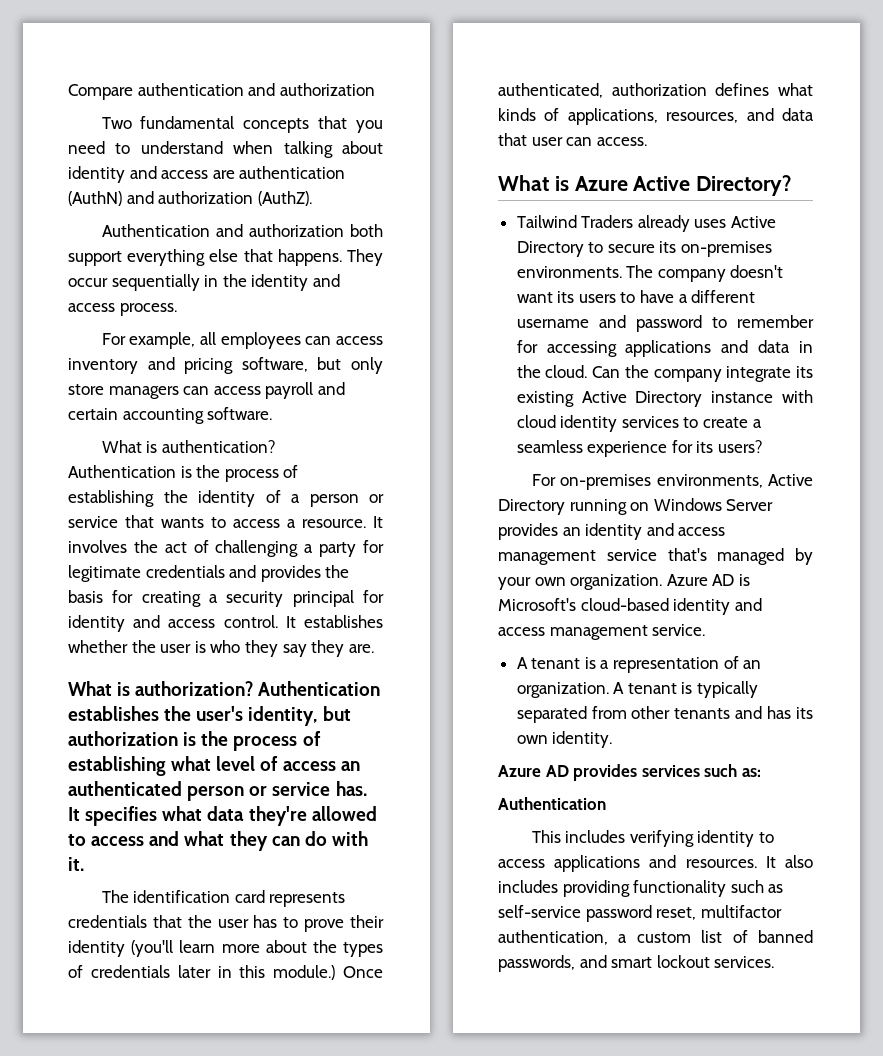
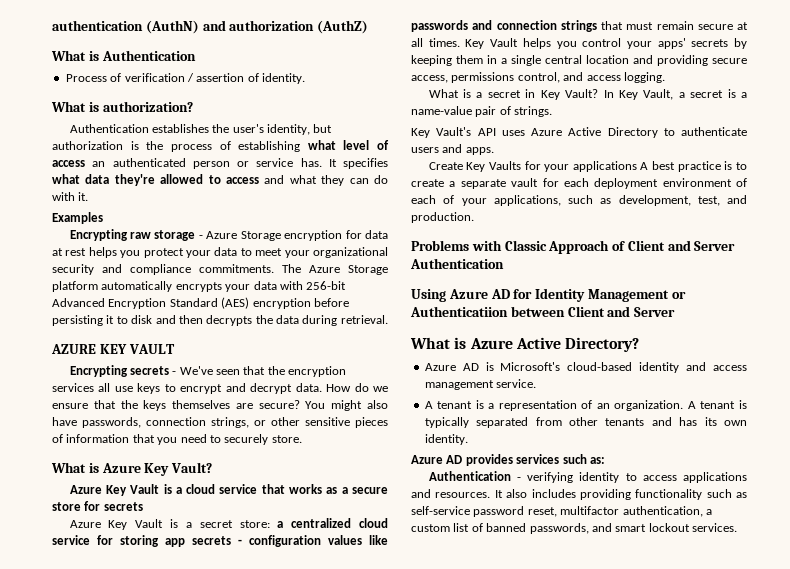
- Compare authentication and authorization
- Two fundamental concepts that you need to understand when talking about identity and access are authentication (AuthN) and authorization (AuthZ).
- Authentication and authorization both support everything else that happens. They occur sequentially in the identity and access process.
- For example, all employees can access inventory and pricing software, but only store managers can access payroll and certain accounting software.
- What is authentication? Authentication is the process of establishing the identity of a person or service that wants to access a resource. It involves the act of challenging a party for legitimate credentials and provides the basis for creating a security principal for identity and access control. It establishes whether the user is who they say they are.
+ authentication (AuthN) and authorization (AuthZ)
+ What is Authentication
+ Process of verification / assertion of identity.
- What is authorization? Authentication establishes the user's identity, but authorization is the process of establishing what level of access an authenticated person or service has.
+ What is authorization?
+ Authentication establishes the user's identity, but authorization is the process of establishing what level of access an authenticated person or service has.
- The identification card represents credentials that the user has to prove their identity (you'll learn more about the types of credentials later in this module.) Once authenticated, authorization defines what kinds of applications, resources, and data that user can access.
+ Examples
+ Encrypting raw storage - Azure Storage encryption for data at rest helps you protect your data to meet your organizational security and compliance commitments. The Azure Storage platform automatically encrypts your data with 256-bit Advanced Encryption Standard (AES) encryption before persisting it to disk and then decrypts the data during retrieval.
+ AZURE KEY VAULT
+ Encrypting secrets - We've seen that the encryption services all use keys to encrypt and decrypt data. How do we ensure that the keys themselves are secure? You might also have passwords, connection strings, or other sensitive pieces of information that you need to securely store.
+ What is Azure Key Vault?
+ Azure Key Vault is a cloud service that works as a secure store for secrets
+ Azure Key Vault is a secret store: a centralized cloud service for storing app secrets - configuration values like passwords and connection strings that must remain secure at all times. Key Vault helps you control your apps' secrets by keeping them in a single central location and providing secure access, permissions control, and access logging.
+ What is a secret in Key Vault? In Key Vault, a secret is a name-value pair of strings.
+ Key Vault's API uses Azure Active Directory to authenticate users and apps.
+ Create Key Vaults for your applications A best practice is to create a separate vault for each deployment environment of each of your applications, such as development, test, and production.
+ Problems with Classic Approach of Client and Server Authentication
+ Using Azure AD for Identity Management or Authenticatiion between Client and Server
- Tailwind Traders already uses Active Directory to secure its on-premises environments. The company doesn't want its users to have a different username and password to remember for accessing applications and data in the cloud. Can the company integrate its existing Active Directory instance with cloud identity services to create a seamless experience for its users?
- For on-premises environments, Active Directory running on Windows Server provides an identity and access management service that's managed by your own organization.
  Azure AD provides services such as:
- Authentication
- This includes verifying identity to access applications and resources.
+ Authentication - verifying identity to access applications and resources.

